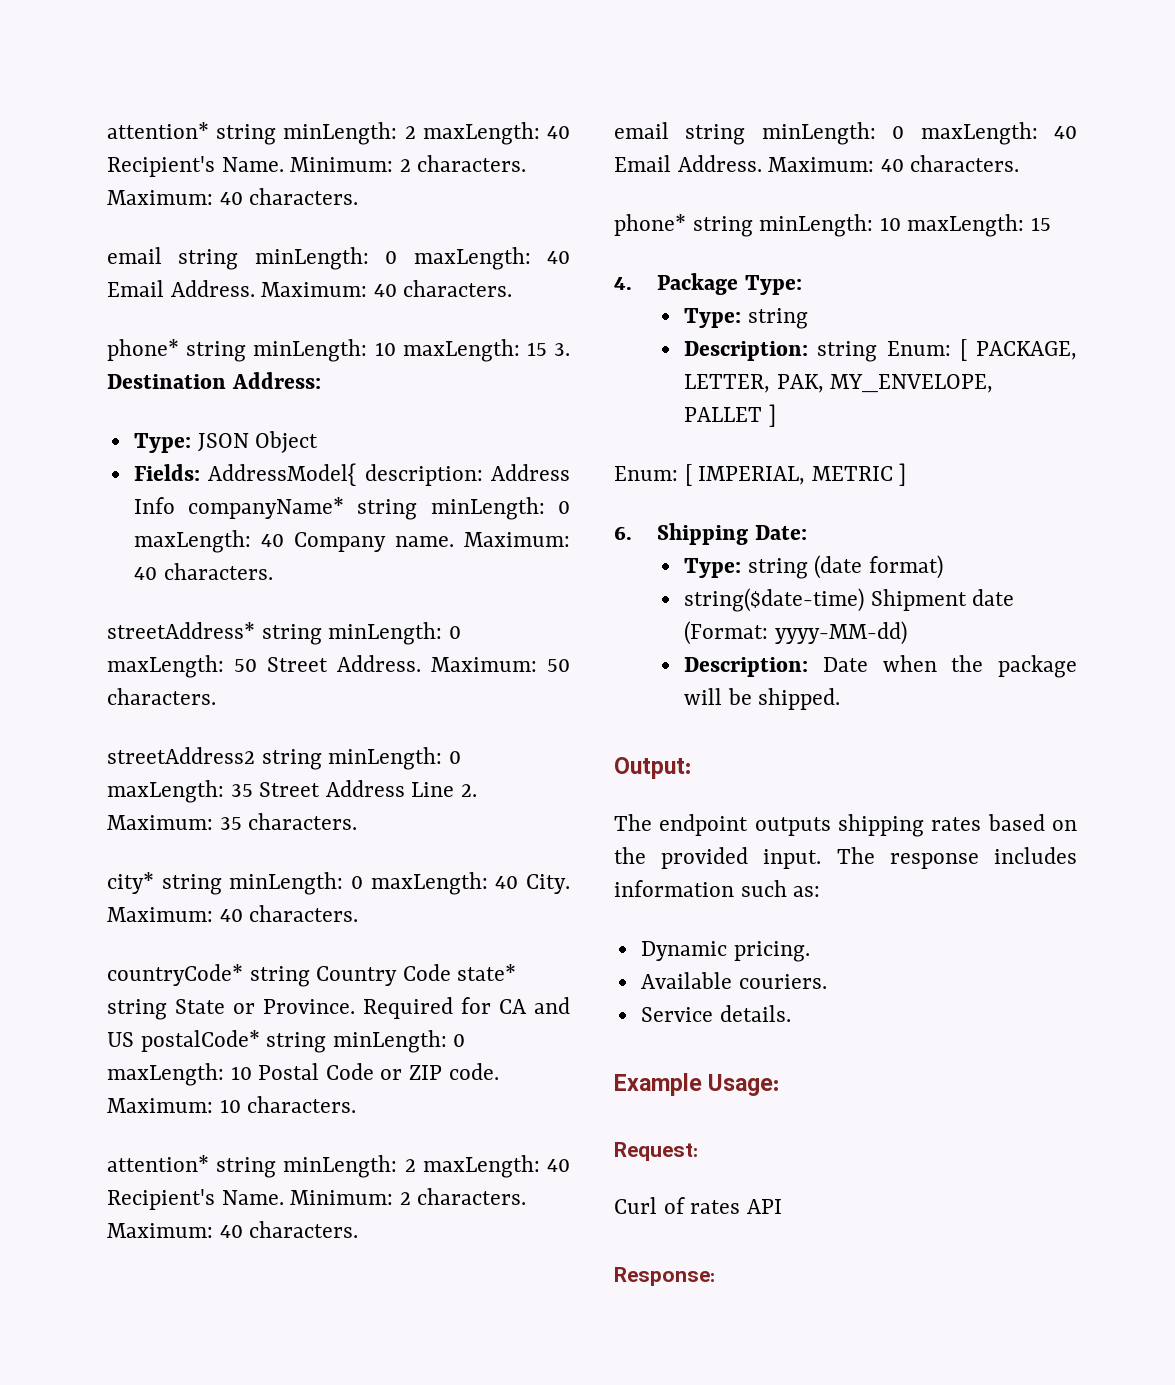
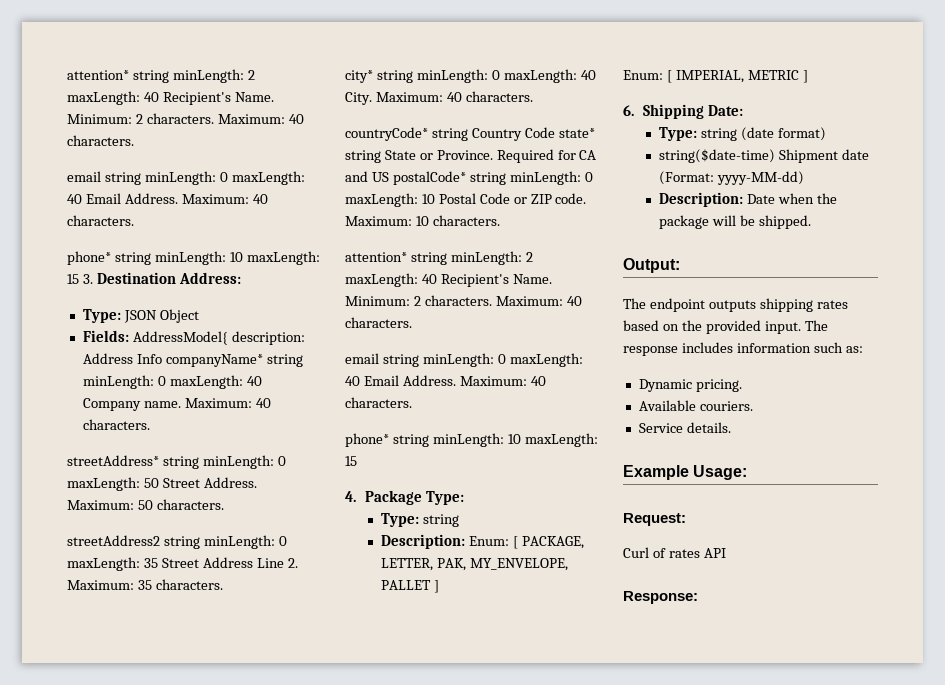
- Description: string Enum: [ PACKAGE, LETTER, PAK, MY_ENVELOPE, PALLET ]
+ Description: Enum: [ PACKAGE, LETTER, PAK, MY_ENVELOPE, PALLET ]

